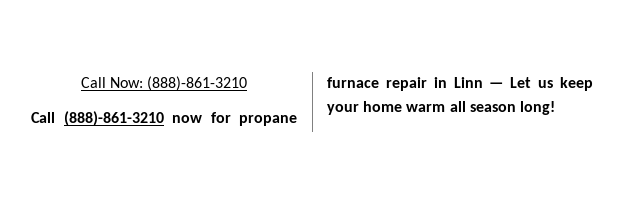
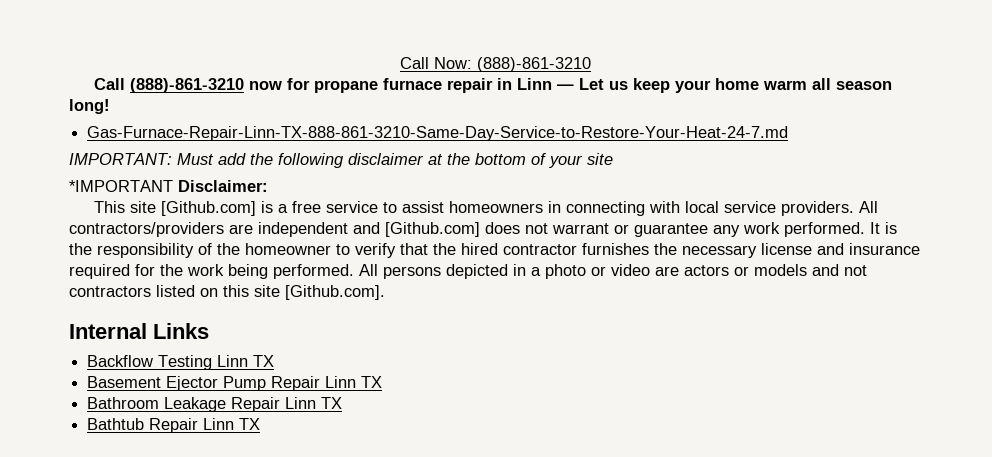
+ Gas-Furnace-Repair-Linn-TX-888-861-3210-Same-Day-Service-to-Restore-Your-Heat-24-7.md
+ IMPORTANT: Must add the following disclaimer at the bottom of your site
+ *IMPORTANT Disclaimer:
+ This site [Github.com] is a free service to assist homeowners in connecting with local service providers. All contractors/providers are independent and [Github.com] does not warrant or guarantee any work performed. It is the responsibility of the homeowner to verify that the hired contractor furnishes the necessary license and insurance required for the work being performed. All persons depicted in a photo or video are actors or models and not contractors listed on this site [Github.com].
+ Internal Links
+ Backflow Testing Linn TX
+ Basement Ejector Pump Repair Linn TX
+ Bathroom Leakage Repair Linn TX
+ Bathtub Repair Linn TX

